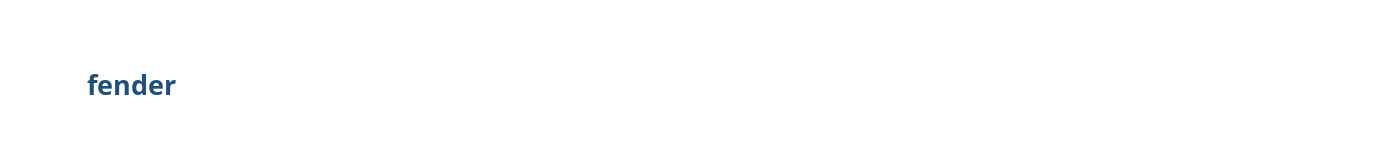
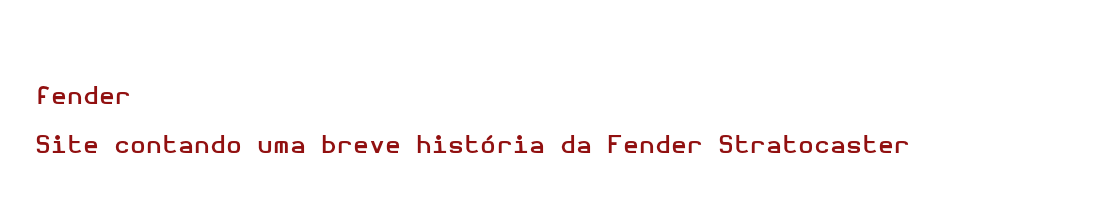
+ Site contando uma breve história da Fender Stratocaster

